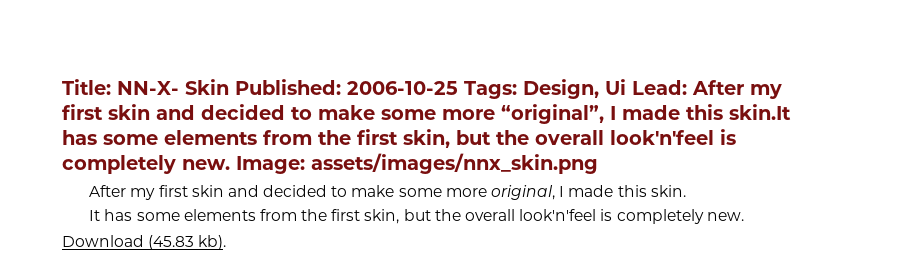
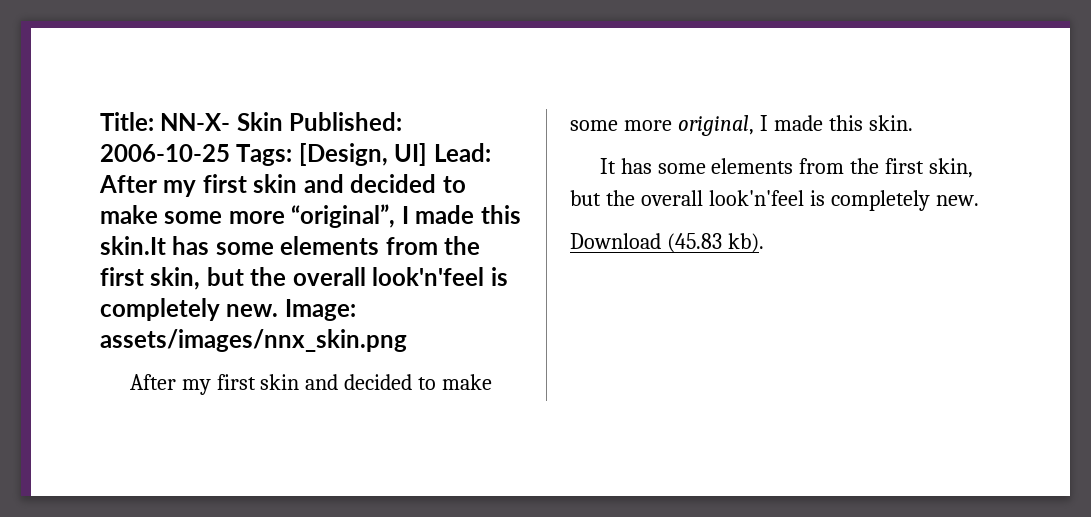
- Title: NN-X- Skin Published: 2006-10-25 Tags: Design, Ui Lead: After my first skin and decided to make some more “original”, I made this skin.It has some elements from the first skin, but the overall look'n'feel is completely new.
+ Title: NN-X- Skin Published: 2006-10-25 Tags: [Design, UI] Lead: After my first skin and decided to make some more “original”, I made this skin.It has some elements from the first skin, but the overall look'n'feel is completely new.

